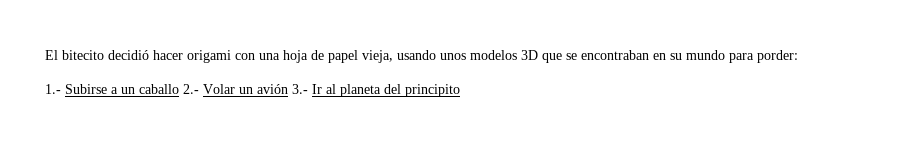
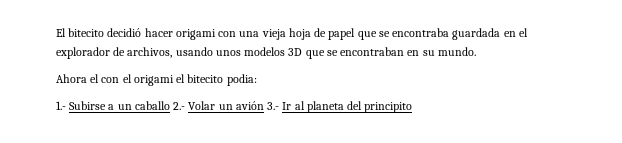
- El bitecito decidió hacer origami con una hoja de papel vieja, usando unos modelos 3D que se encontraban en su mundo para porder:
+ El bitecito decidió hacer origami con una vieja hoja de papel que se encontraba guardada en el explorador de archivos, usando unos modelos 3D que se encontraban en su mundo.
+ Ahora el con el origami el bitecito podia:

